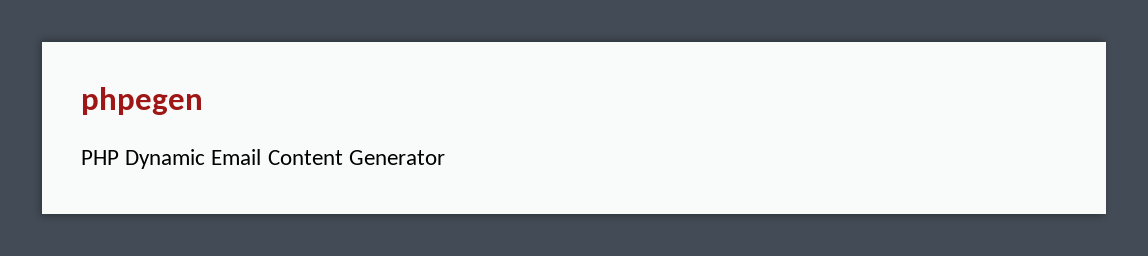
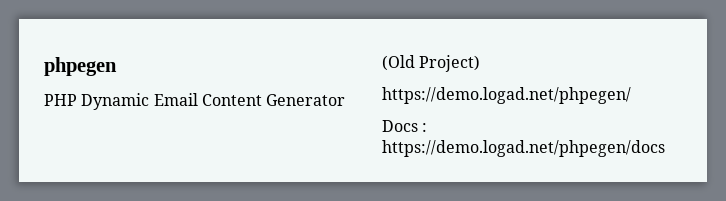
- PHP Dynamic Email Content Generator
+ PHP Dynamic Email Content Generator (Old Project)
+ https://demo.logad.net/phpegen/
+ Docs : https://demo.logad.net/phpegen/docs

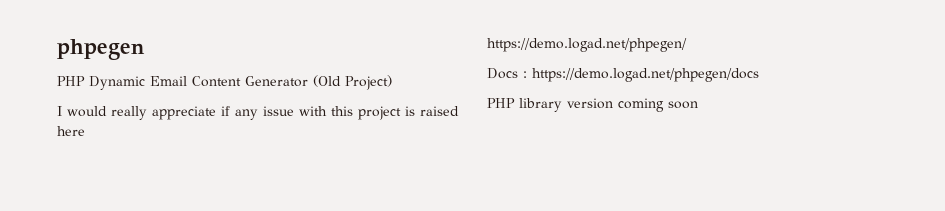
+ I would really appreciate if any issue with this project is raised here
+ PHP library version coming soon

